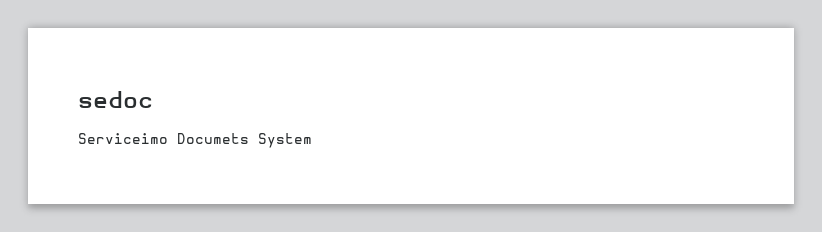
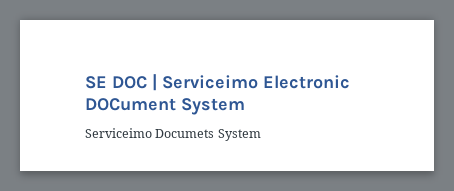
- sedoc
+ SE DOC | Serviceimo Electronic DOCument System

